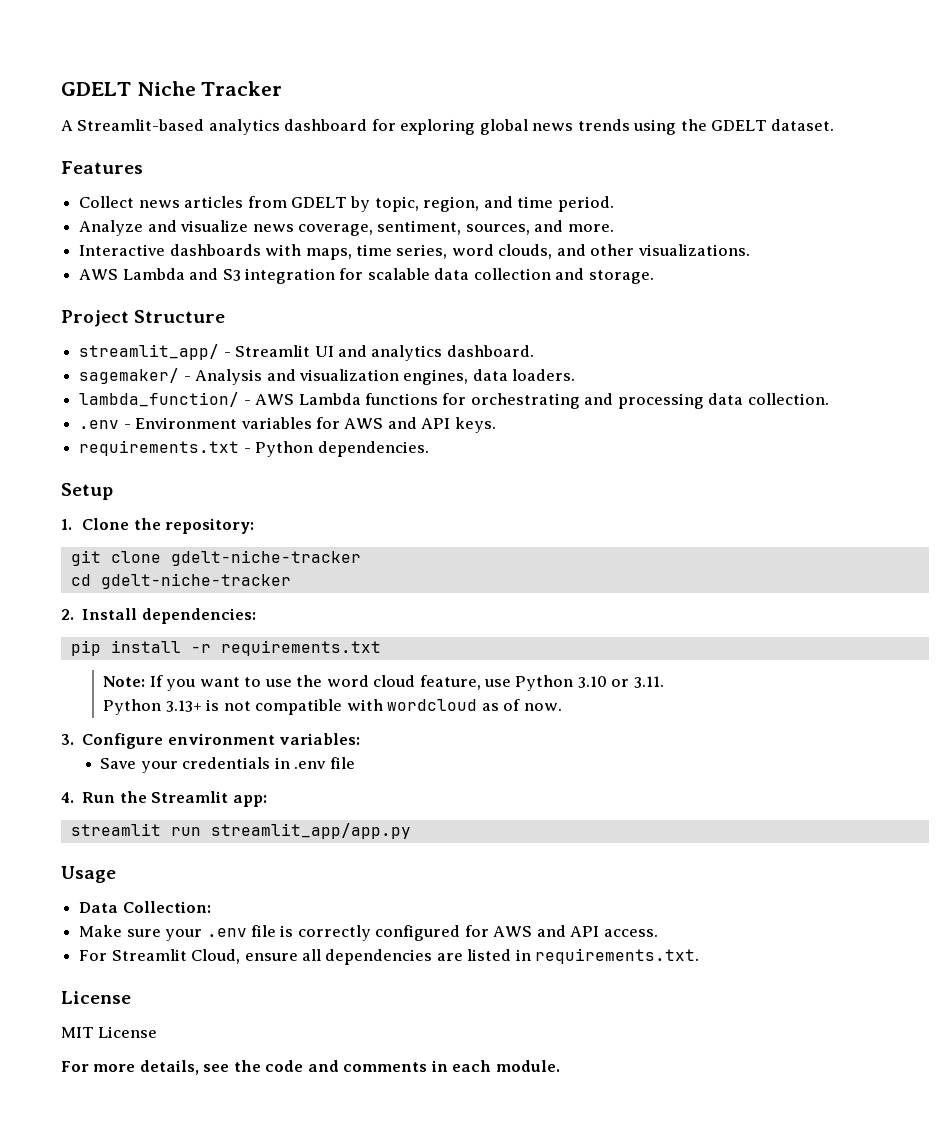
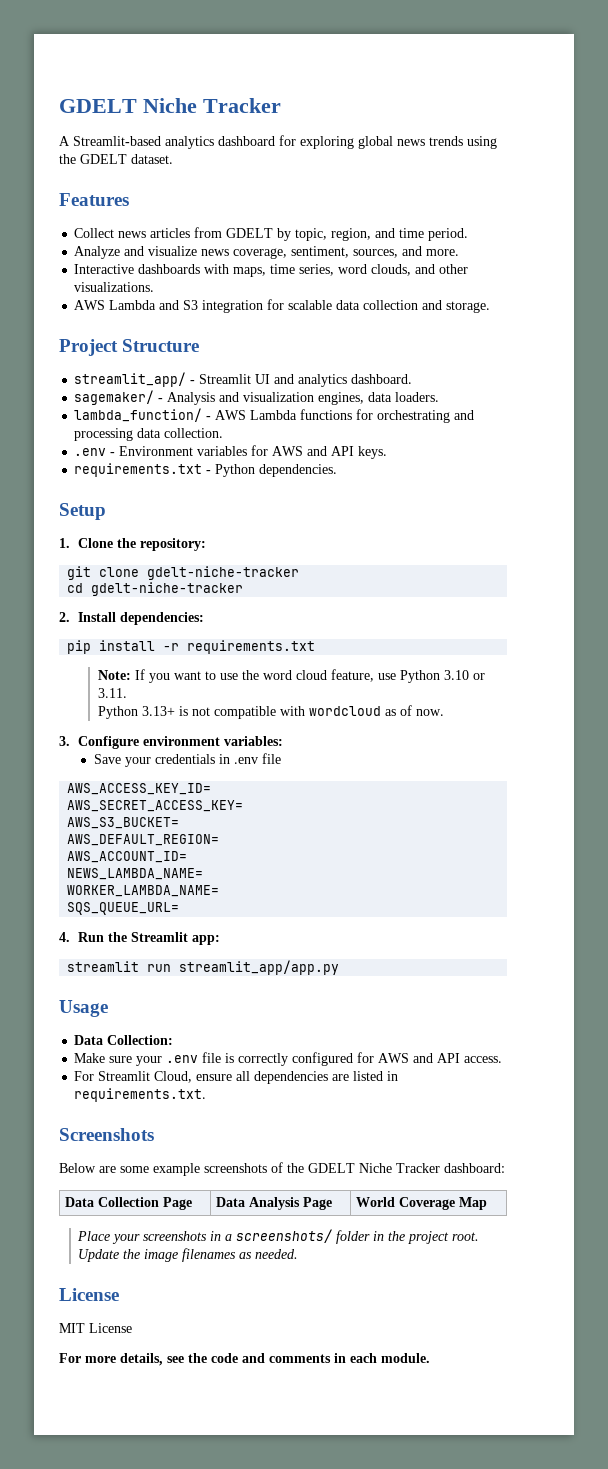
+ AWS_ACCESS_KEY_ID=
+ AWS_SECRET_ACCESS_KEY=
+ AWS_S3_BUCKET=
+ AWS_DEFAULT_REGION=
+ AWS_ACCOUNT_ID=
+ NEWS_LAMBDA_NAME=
+ WORKER_LAMBDA_NAME=
+ SQS_QUEUE_URL=
+ Screenshots
+ Below are some example screenshots of the GDELT Niche Tracker dashboard:
+ Data Collection Page | Data Analysis Page | World Coverage Map
+ Place your screenshots in a screenshots/ folder in the project root. Update the image filenames as needed.

